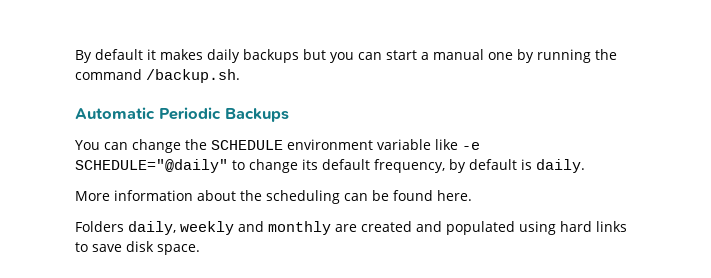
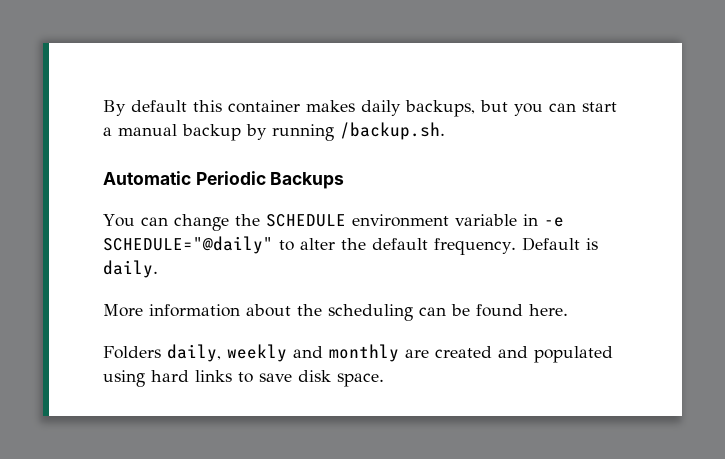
- By default it makes daily backups but you can start a manual one by running the command /backup.sh.
+ By default this container makes daily backups, but you can start a manual backup by running /backup.sh.
- You can change the SCHEDULE environment variable like -e SCHEDULE="@daily" to change its default frequency, by default is daily.
+ You can change the SCHEDULE environment variable in -e SCHEDULE="@daily" to alter the default frequency. Default is daily.

